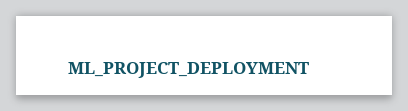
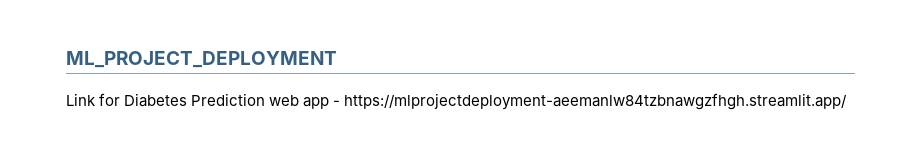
+ Link for Diabetes Prediction web app - https://mlprojectdeployment-aeemanlw84tzbnawgzfhgh.streamlit.app/

